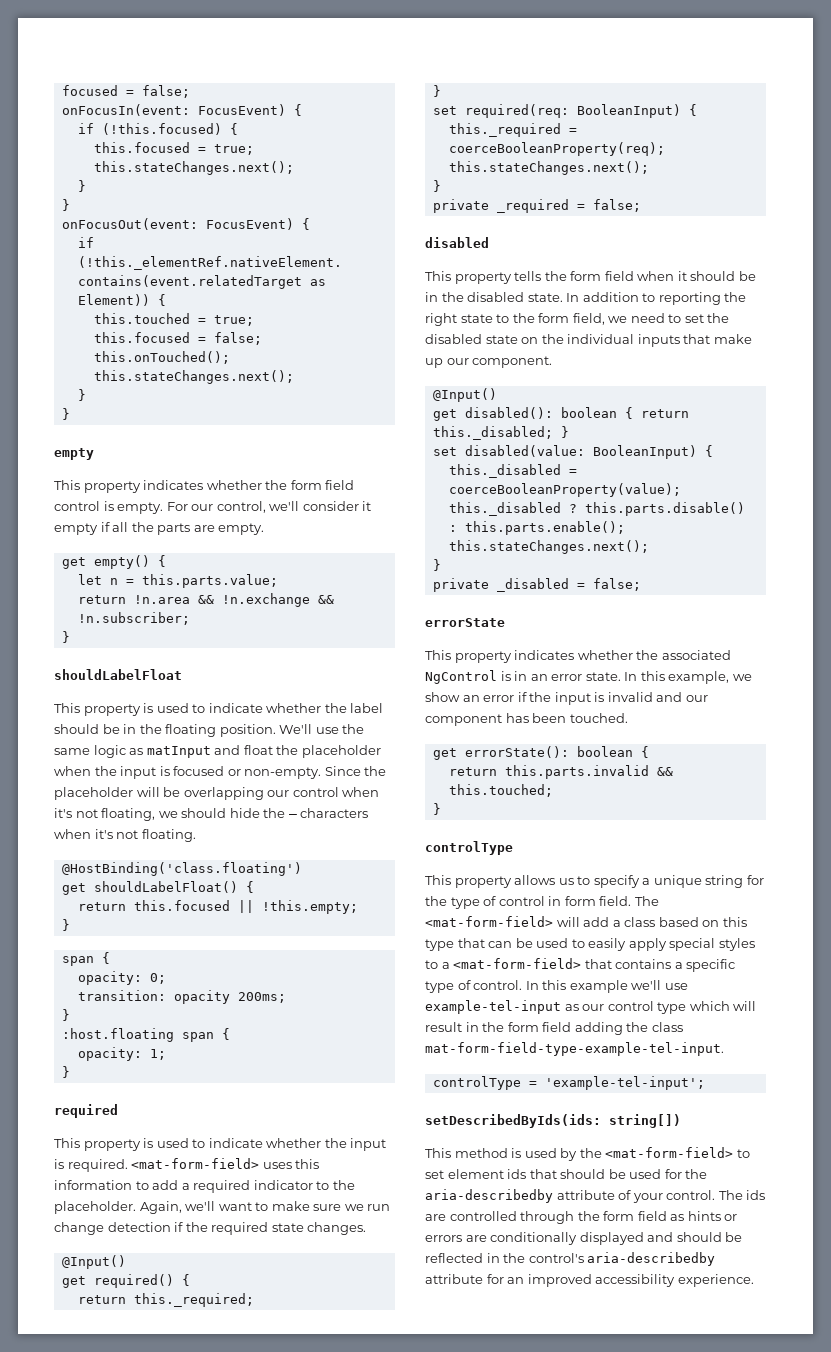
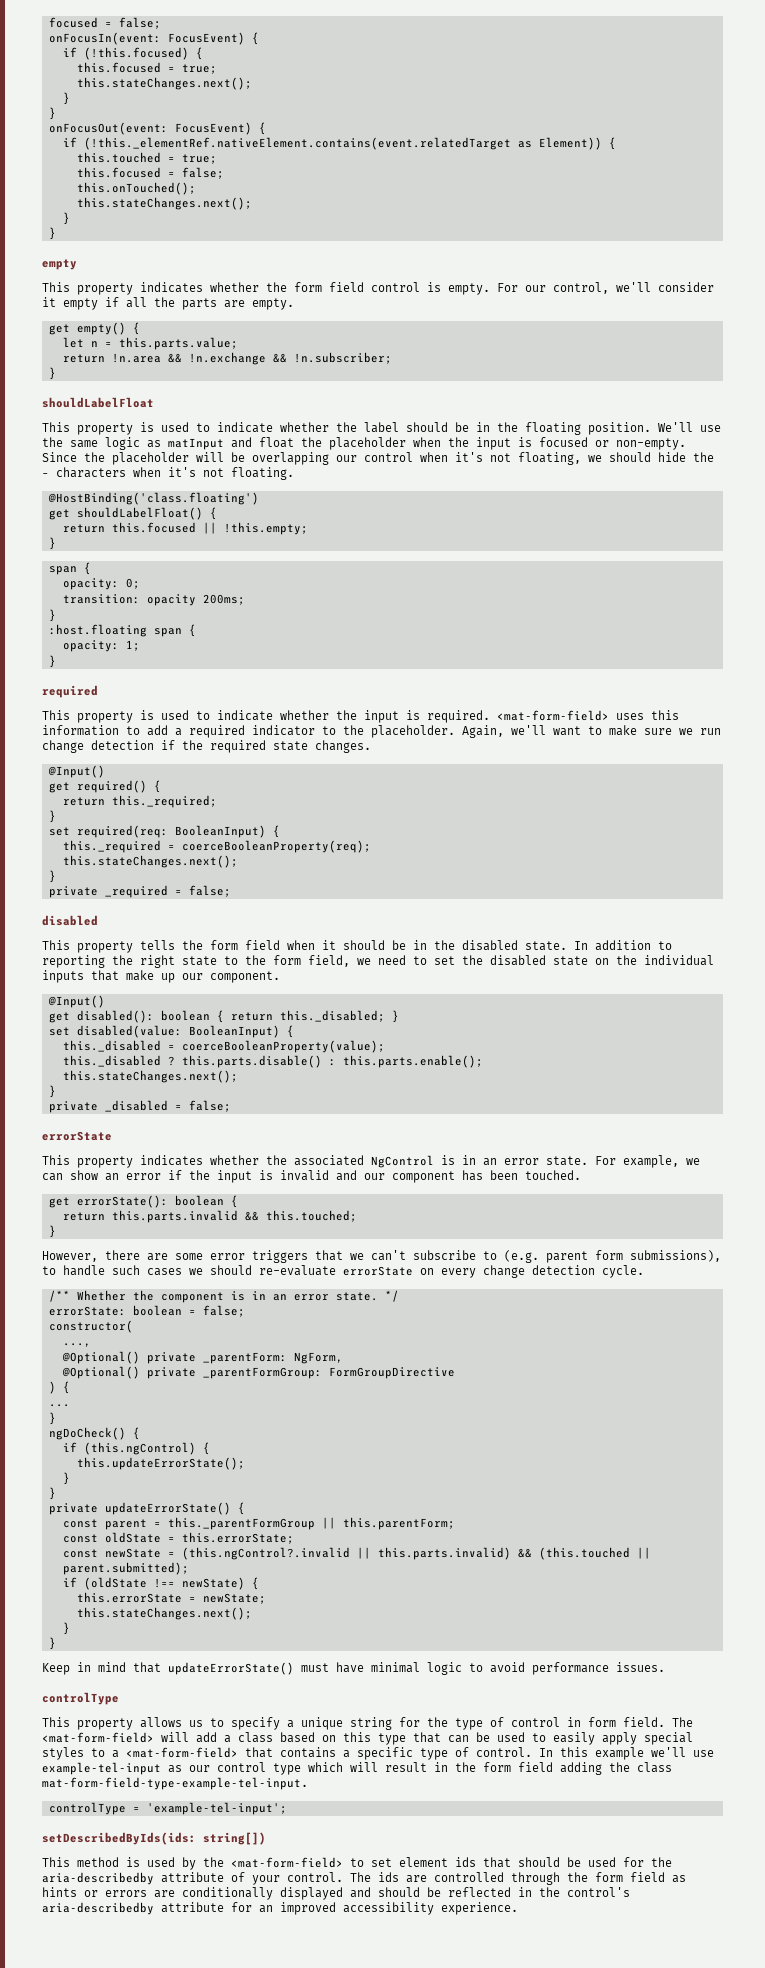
- In this example, we show an error if the input is invalid and our component has been touched.
+ For example, we can show an error if the input is invalid and our component has been touched.
+ However, there are some error triggers that we can't subscribe to (e.g. parent form submissions), to handle such cases we should re-evaluate errorState on every change detection cycle.
+ /** Whether the component is in an error state. */
+ errorState: boolean = false;
+ constructor(
+ ...,
+ @Optional() private _parentForm: NgForm,
+ @Optional() private _parentFormGroup: FormGroupDirective
+ ) {
+ ...
+ }
+ ngDoCheck() {
+ if (this.ngControl) {
+ this.updateErrorState();
+ }
+ }
+ private updateErrorState() {
+ const parent = this._parentFormGroup || this.parentForm;
+ const oldState = this.errorState;
+ const newState = (this.ngControl?.invalid || this.parts.invalid) && (this.touched || parent.submitted);
+ if (oldState !== newState) {
+ this.errorState = newState;
+ this.stateChanges.next();
+ }
+ }
+ Keep in mind that updateErrorState() must have minimal logic to avoid performance issues.

